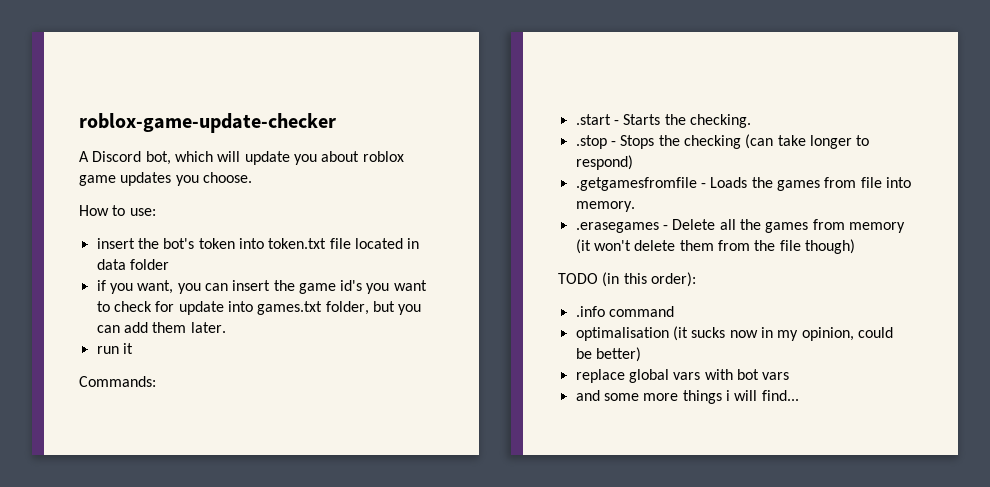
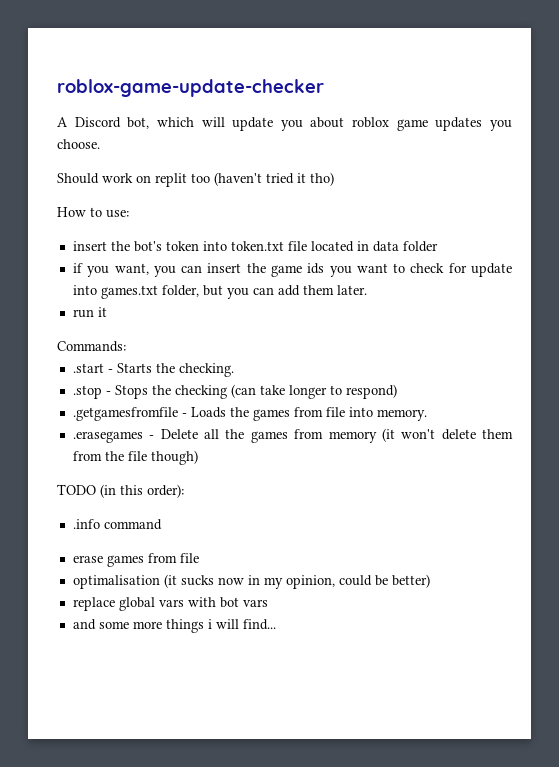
+ Should work on replit too (haven't tried it tho)
- if you want, you can insert the game id's you want to check for update into games.txt folder, but you can add them later.
+ if you want, you can insert the game ids you want to check for update into games.txt folder, but you can add them later.
+ erase games from file

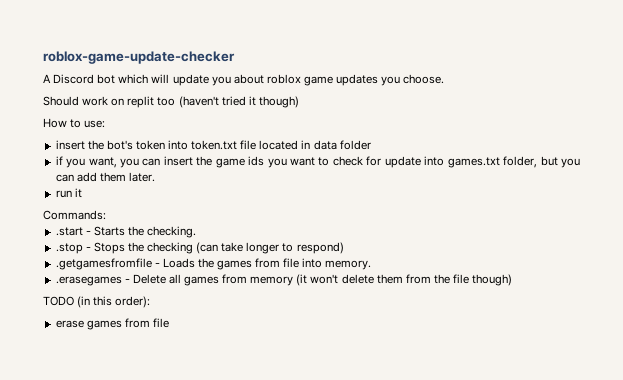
- A Discord bot, which will update you about roblox game updates you choose.
+ A Discord bot which will update you about roblox game updates you choose.
- Should work on replit too (haven't tried it tho)
+ Should work on replit too (haven't tried it though)
- .erasegames - Delete all the games from memory (it won't delete them from the file though)
+ .erasegames - Delete all games from memory (it won't delete them from the file though)
- .info command
- optimalisation (it sucks now in my opinion, could be better)
- replace global vars with bot vars
- and some more things i will find...

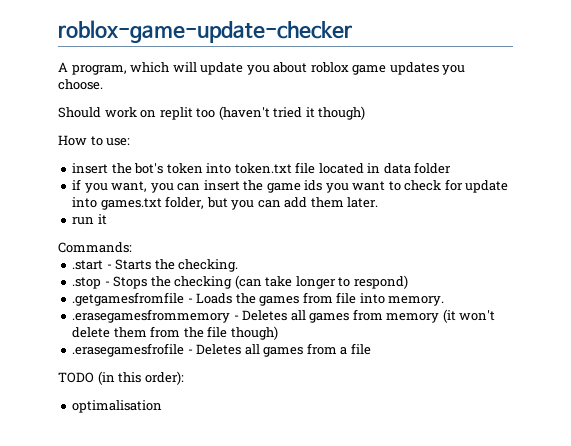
- A Discord bot which will update you about roblox game updates you choose.
+ A program, which will update you about roblox game updates you choose.
- .erasegames - Delete all games from memory (it won't delete them from the file though)
+ .erasegamesfrommemory - Deletes all games from memory (it won't delete them from the file though)
+ .erasegamesfrofile - Deletes all games from a file
- erase games from file
+ optimalisation

